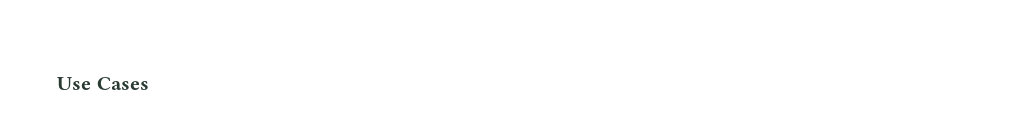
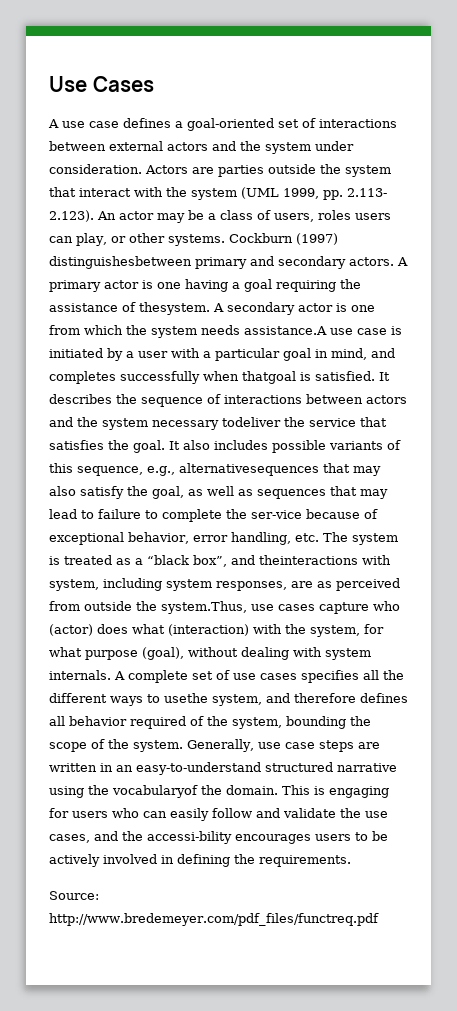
+ A use case defines a goal-oriented set of interactions between external actors and the system under consideration. Actors are parties outside the system that interact with the system (UML 1999, pp. 2.113- 2.123). An actor may be a class of users, roles users can play, or other systems. Cockburn (1997) distinguishesbetween primary and secondary actors. A primary actor is one having a goal requiring the assistance of thesystem. A secondary actor is one from which the system needs assistance.A use case is initiated by a user with a particular goal in mind, and completes successfully when thatgoal is satisfied. It describes the sequence of interactions between actors and the system necessary todeliver the service that satisfies the goal. It also includes possible variants of this sequence, e.g., alternativesequences that may also satisfy the goal, as well as sequences that may lead to failure to complete the ser-vice because of exceptional behavior, error handling, etc. The system is treated as a “black box”, and theinteractions with system, including system responses, are as perceived from outside the system.Thus, use cases capture who (actor) does what (interaction) with the system, for what purpose (goal), without dealing with system internals. A complete set of use cases specifies all the different ways to usethe system, and therefore defines all behavior required of the system, bounding the scope of the system. Generally, use case steps are written in an easy-to-understand structured narrative using the vocabularyof the domain. This is engaging for users who can easily follow and validate the use cases, and the accessi-bility encourages users to be actively involved in defining the requirements.
+ Source: http://www.bredemeyer.com/pdf_files/functreq.pdf

